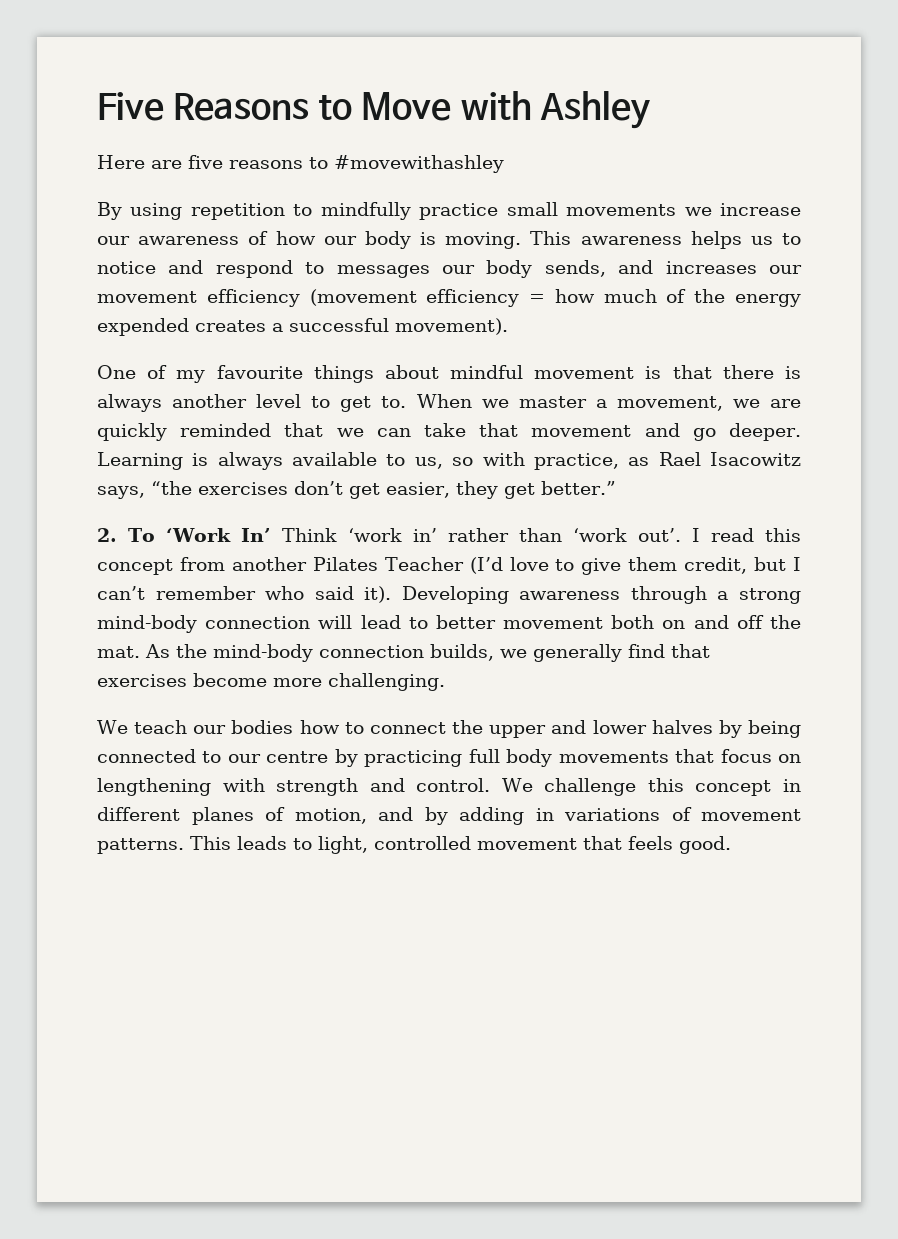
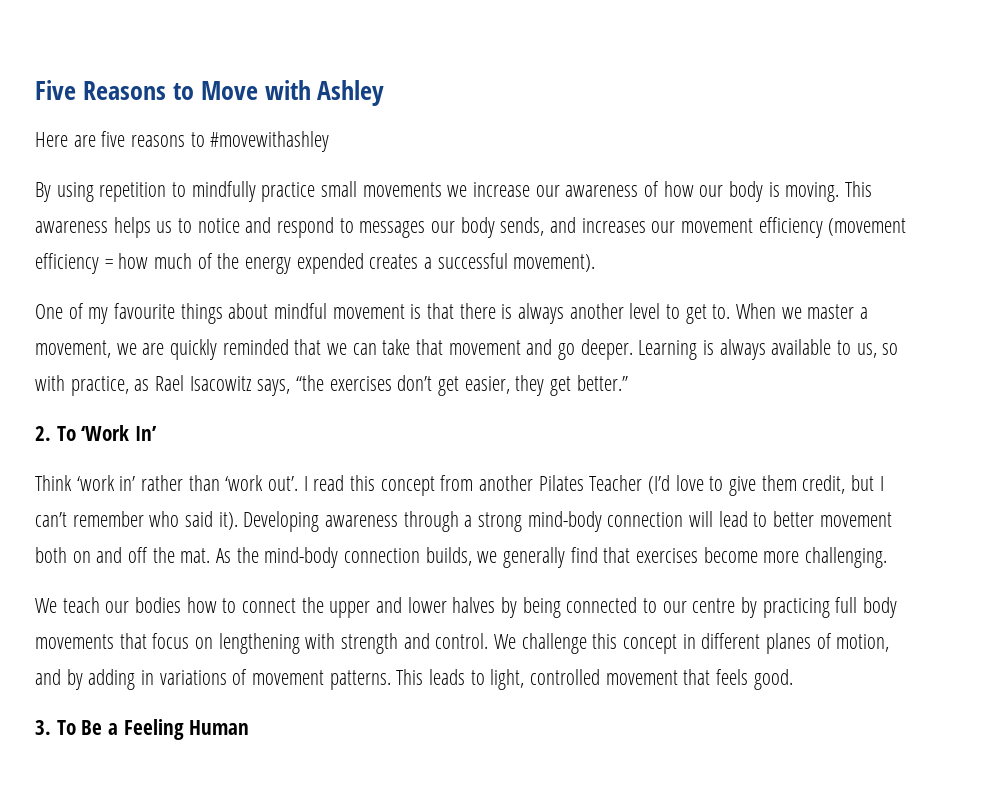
- 2. To ‘Work In’ Think ‘work in’ rather than ‘work out’.
+ 2. To ‘Work In’
+ Think ‘work in’ rather than ‘work out’.
+ 3. To Be a Feeling Human

